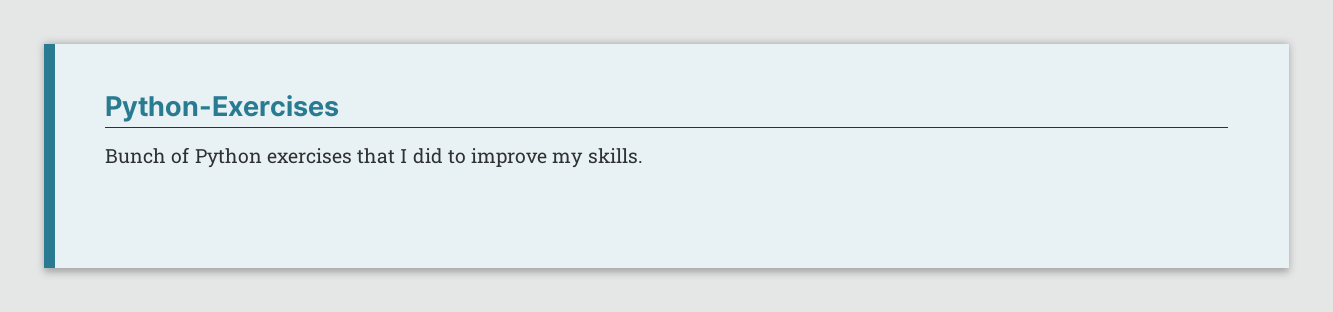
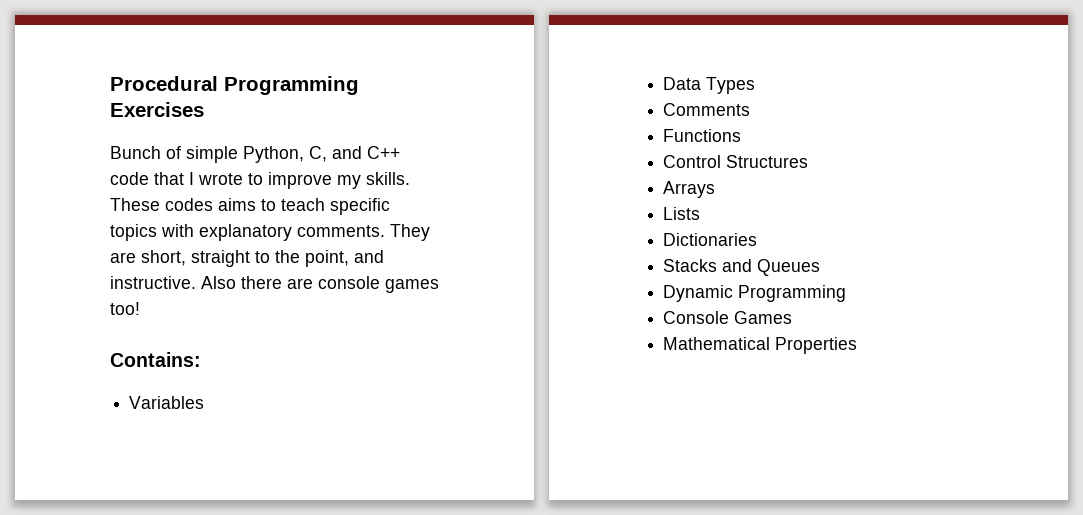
- Python-Exercises
+ Procedural Programming Exercises
- Bunch of Python exercises that I did to improve my skills.
+ Bunch of simple Python, C, and C++ code that I wrote to improve my skills.
+ These codes aims to teach specific topics with explanatory comments. They are short, straight to the point, and instructive. Also there are console games too!
+ Contains:
+ Variables
+ Data Types
+ Comments
+ Functions
+ Control Structures
+ Arrays
+ Lists
+ Dictionaries
+ Stacks and Queues
+ Dynamic Programming
+ Console Games
+ Mathematical Properties

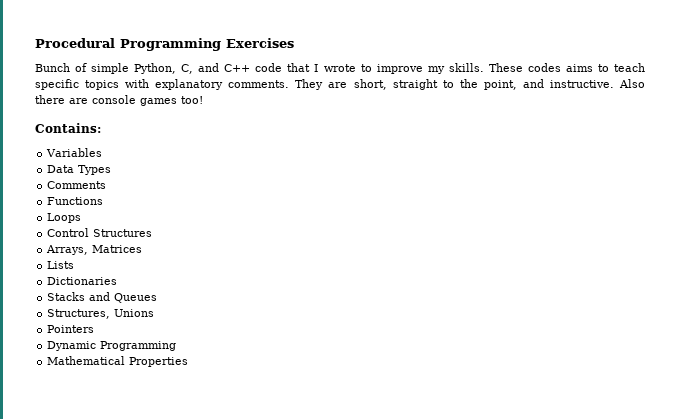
+ Loops
- Arrays
+ Arrays, Matrices
+ Structures, Unions
+ Pointers
- Console Games

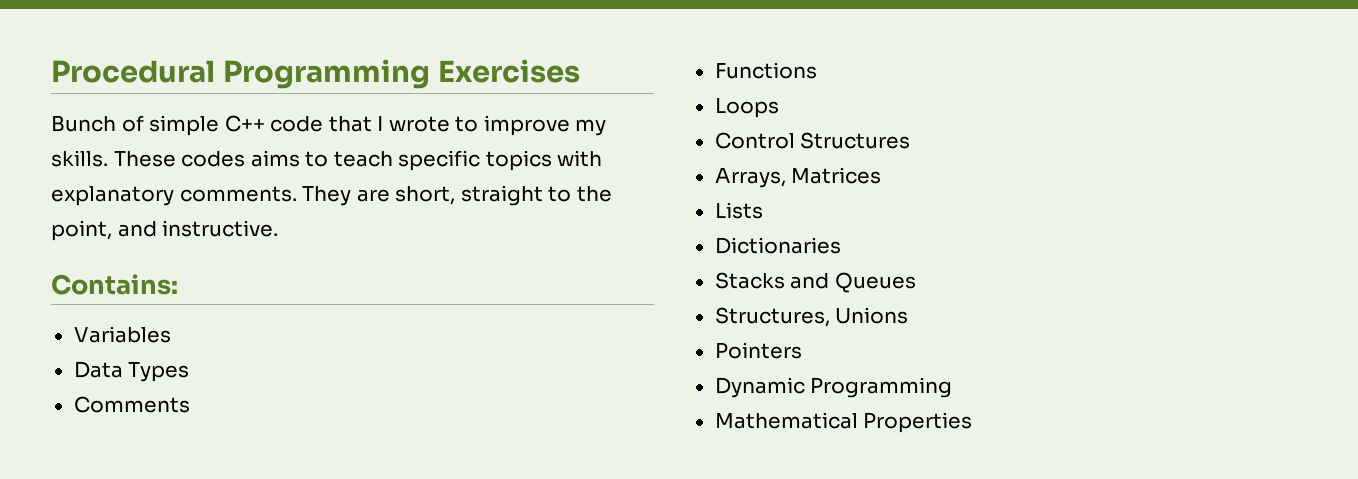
- Bunch of simple Python, C, and C++ code that I wrote to improve my skills.
+ Bunch of simple C++ code that I wrote to improve my skills.
- Also there are console games too!

